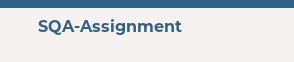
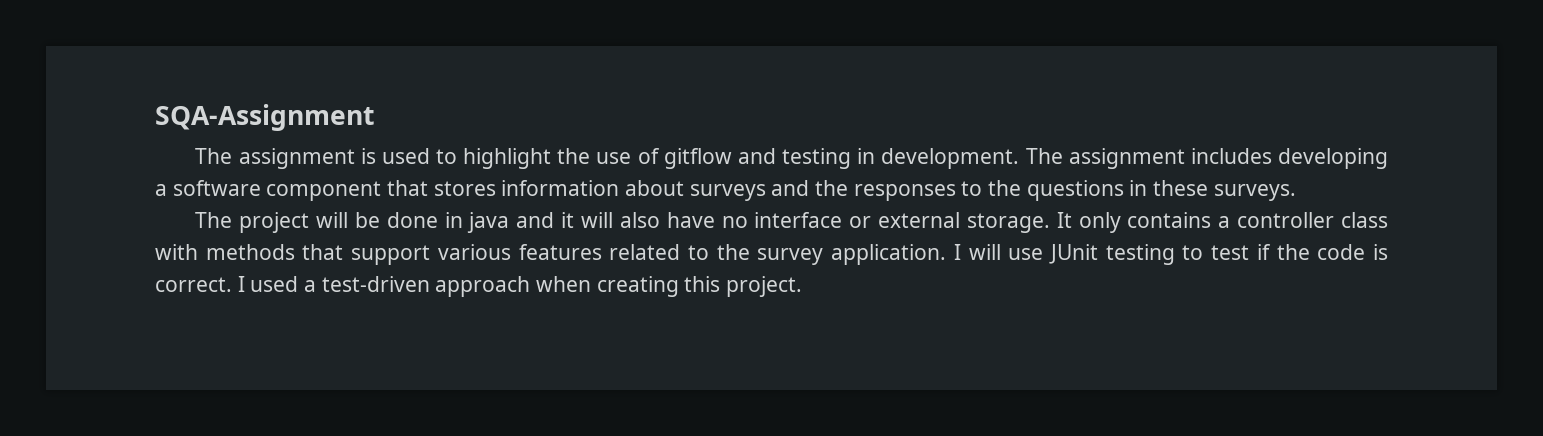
+ The assignment is used to highlight the use of gitflow and testing in development. The assignment includes developing a software component that stores information about surveys and the responses to the questions in these surveys.
+ The project will be done in java and it will also have no interface or external storage. It only contains a controller class with methods that support various features related to the survey application. I will use JUnit testing to test if the code is correct. I used a test-driven approach when creating this project.

